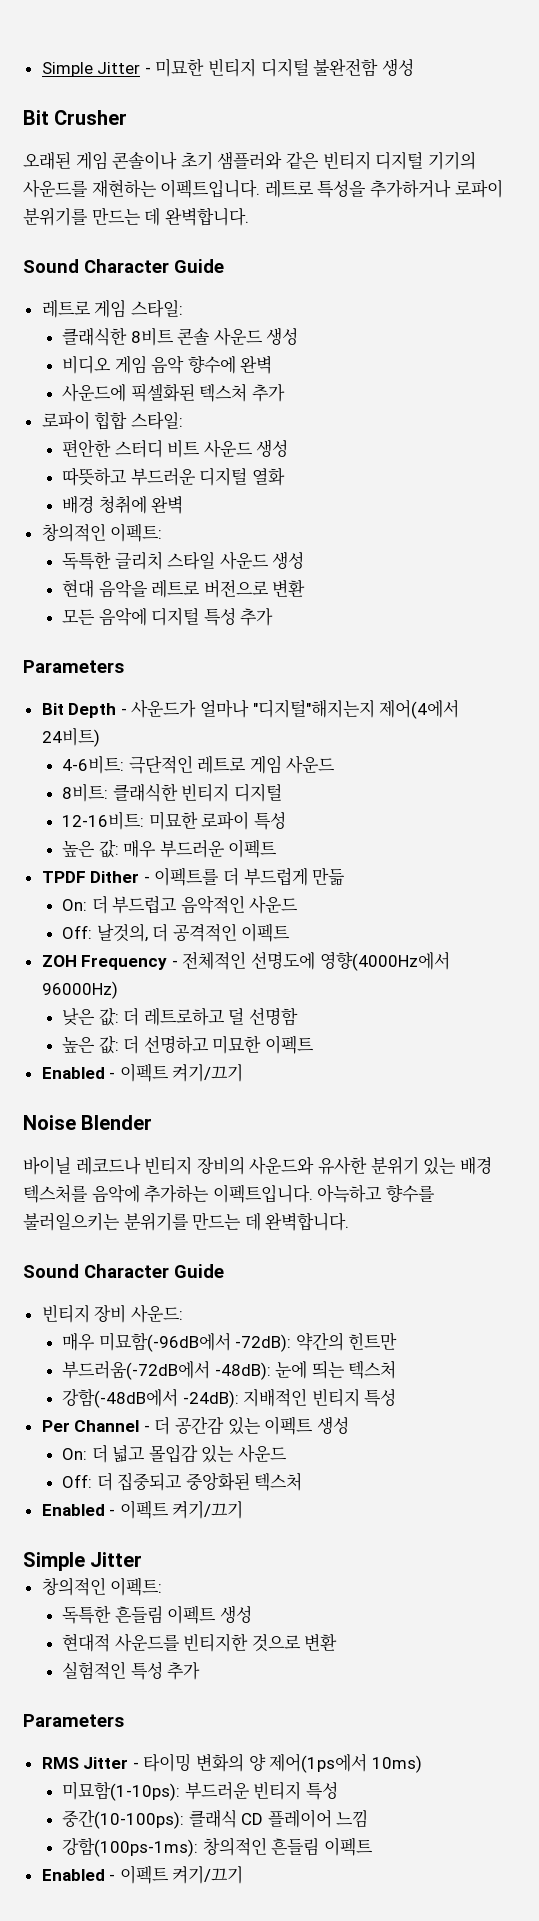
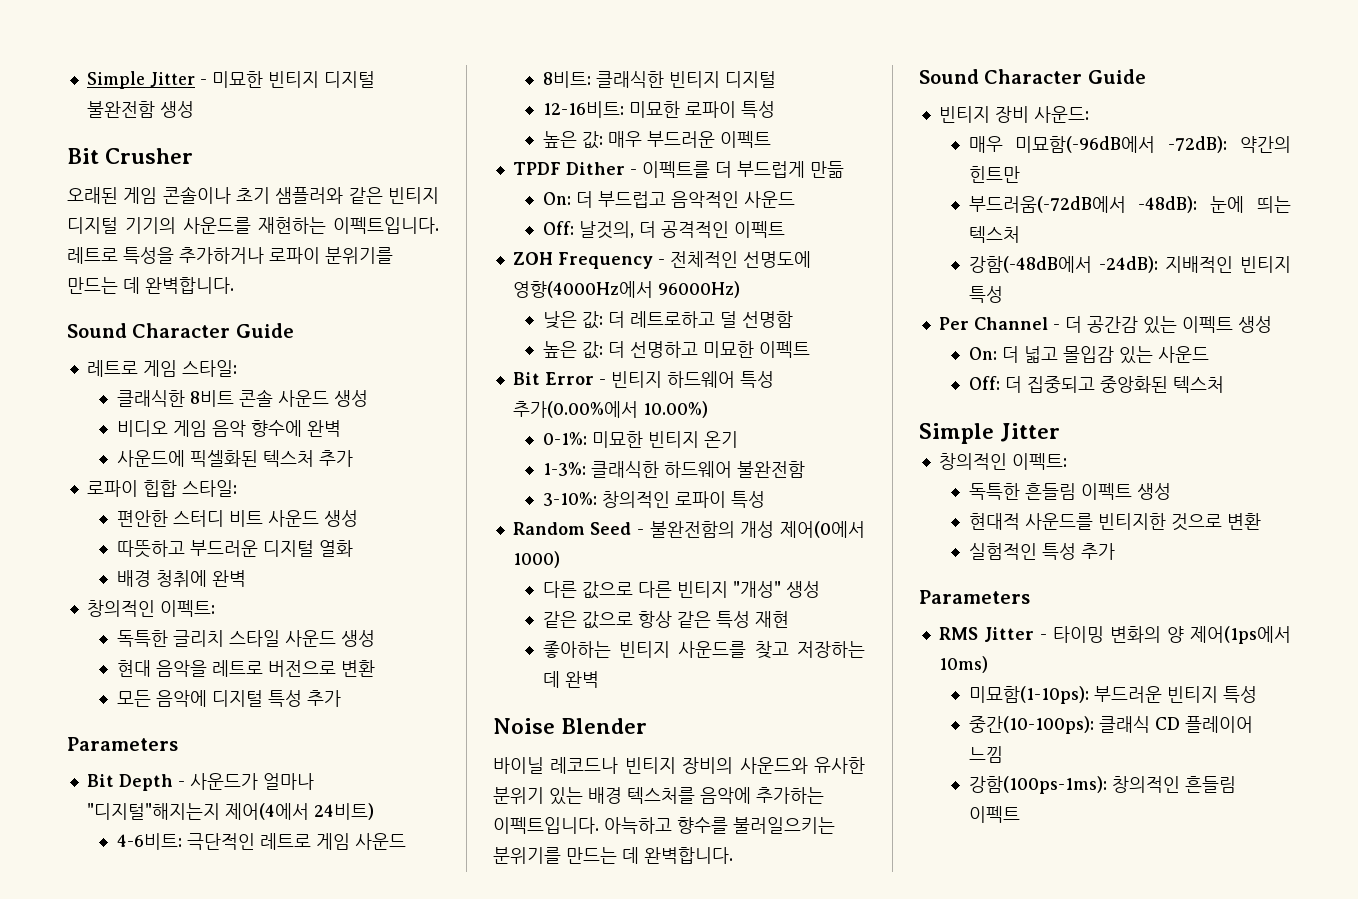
  높은 값: 더 선명하고 미묘한 이펙트
- Enabled - 이펙트 켜기/끄기
+ Bit Error - 빈티지 하드웨어 특성 추가(0.00%에서 10.00%)
+ 0-1%: 미묘한 빈티지 온기
+ 1-3%: 클래식한 하드웨어 불완전함
+ 3-10%: 창의적인 로파이 특성
+ Random Seed - 불완전함의 개성 제어(0에서 1000)
+ 다른 값으로 다른 빈티지 "개성" 생성
+ 같은 값으로 항상 같은 특성 재현
+ 좋아하는 빈티지 사운드를 찾고 저장하는 데 완벽
  Off: 더 집중되고 중앙화된 텍스처
- Enabled - 이펙트 켜기/끄기
  강함(100ps-1ms): 창의적인 흔들림 이펙트
- Enabled - 이펙트 켜기/끄기

